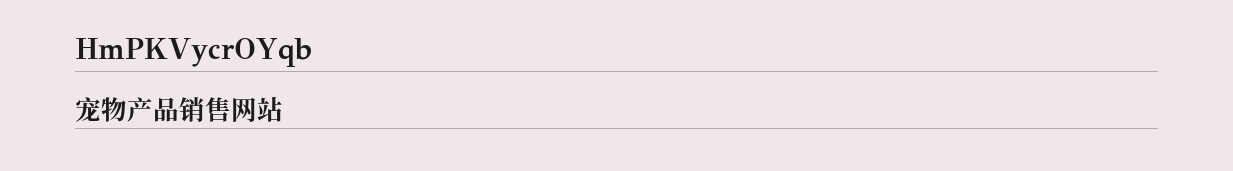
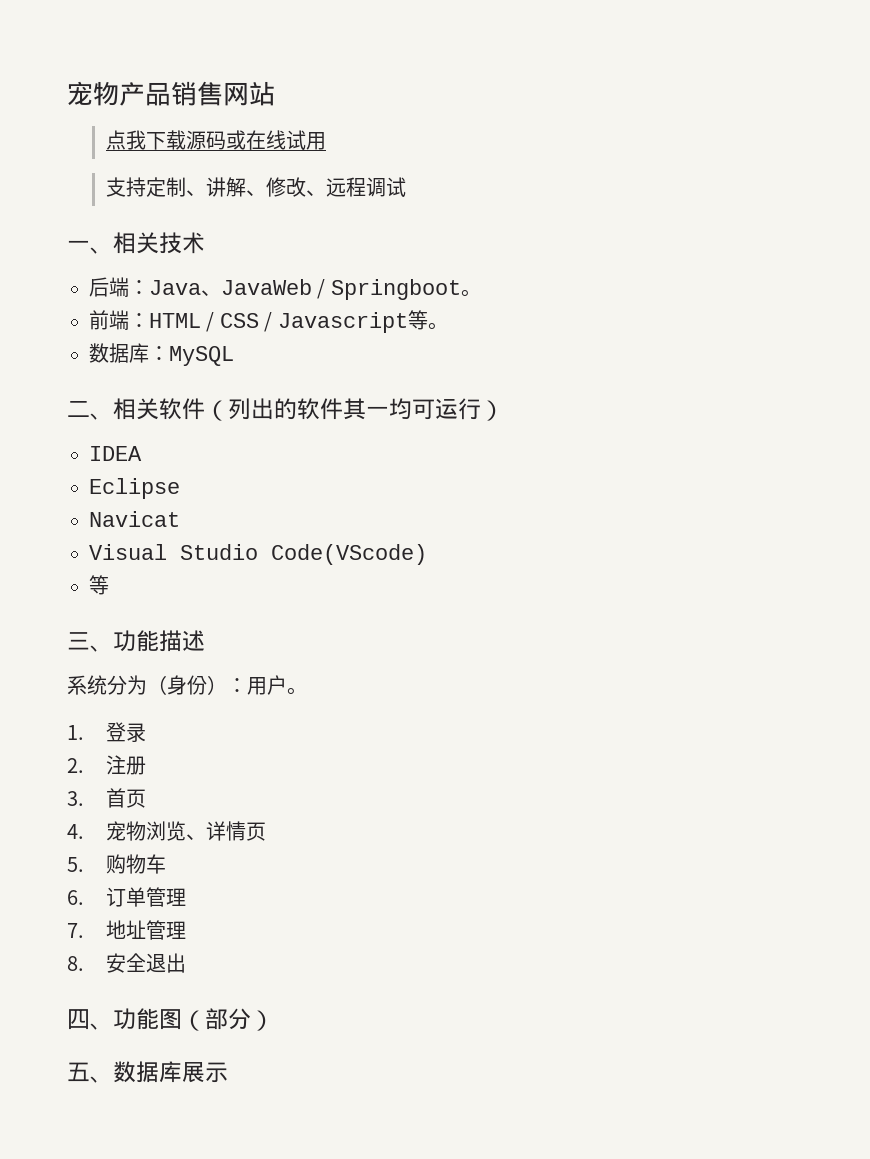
- HmPKVycrOYqb
+ 点我下载源码或在线试用
+ 支持定制、讲解、修改、远程调试
+ 一、相关技术
+ 后端：Java、JavaWeb / Springboot。
+ 前端：HTML / CSS / Javascript等。
+ 数据库：MySQL
+ 二、相关软件（列出的软件其一均可运行）
+ IDEA
+ Eclipse
+ Navicat
+ Visual Studio Code(VScode)
+ 等
+ 三、功能描述
+ 系统分为（身份）：用户。
+ 1.登录
+ 2.注册
+ 3.首页
+ 4.宠物浏览、详情页
+ 5.购物车
+ 6.订单管理
+ 7.地址管理
+ 8.安全退出
+ 四、功能图（部分）
+ 五、数据库展示

